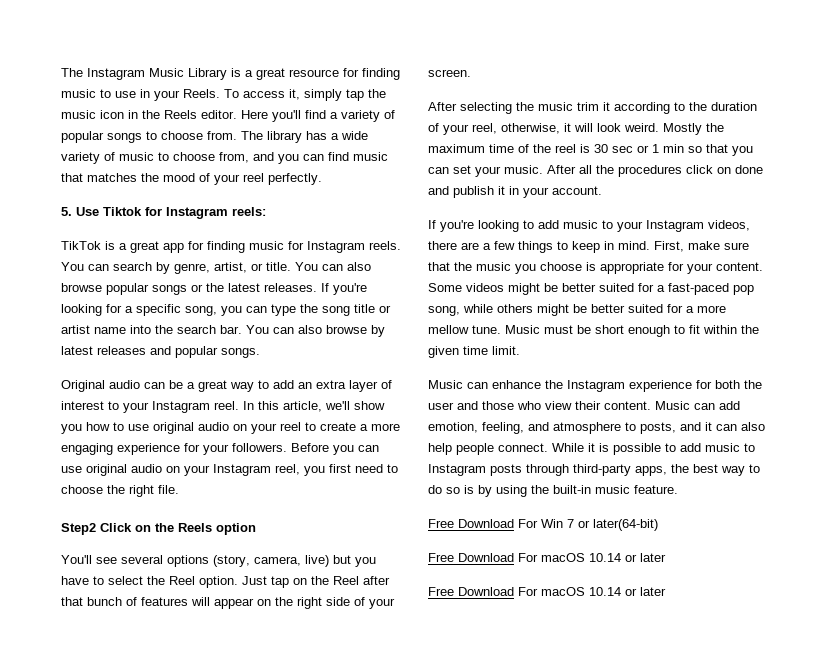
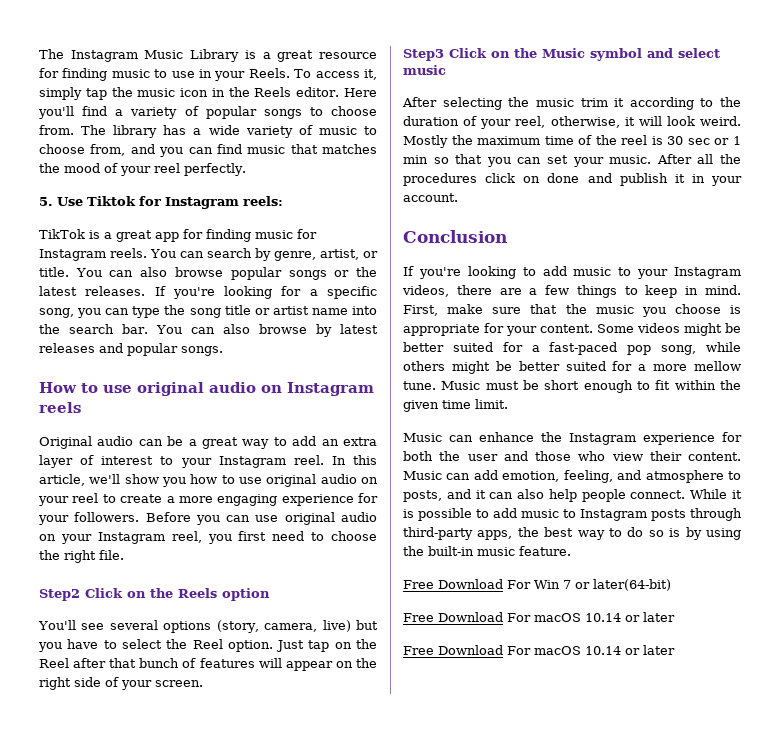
+ How to use original audio on Instagram reels
+ Step3 Click on the Music symbol and select music
+ Conclusion

